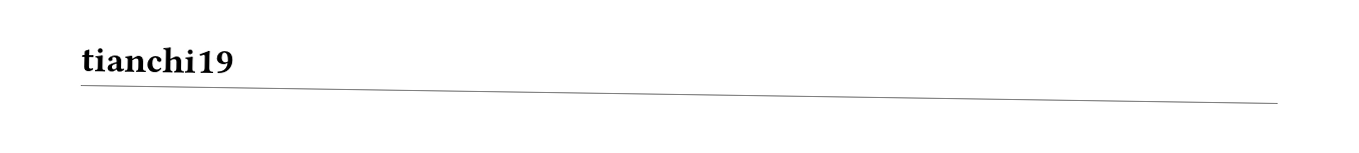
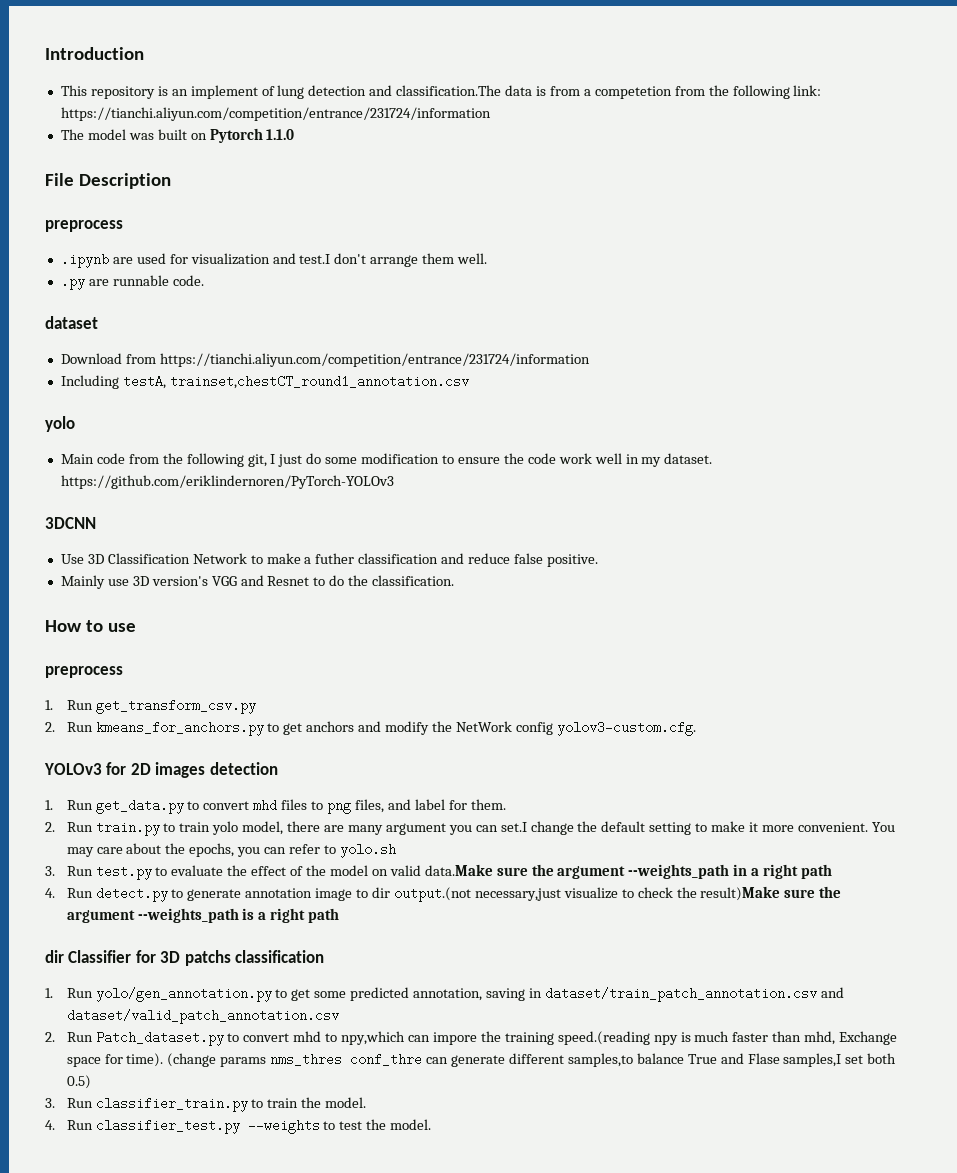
- tianchi19
+ Introduction
+ This repository is an implement of lung detection and classification.The data is from a competetion from the following link: https://tianchi.aliyun.com/competition/entrance/231724/information
+ The model was built on Pytorch 1.1.0
+ File Description
+ preprocess
+ .ipynb are used for visualization and test.I don't arrange them well.
+ .py are runnable code.
+ dataset
+ Download from https://tianchi.aliyun.com/competition/entrance/231724/information
+ Including testA, trainset,chestCT_round1_annotation.csv
+ yolo
+ Main code from the following git, I just do some modification to ensure the code work well in my dataset. https://github.com/eriklindernoren/PyTorch-YOLOv3
+ 3DCNN
+ Use 3D Classification Network to make a futher classification and reduce false positive.
+ Mainly use 3D version's VGG and Resnet to do the classification.
+ How to use
+ preprocess
+ 1. Run get_transform_csv.py
+ 2. Run kmeans_for_anchors.py to get anchors and modify the NetWork config yolov3-custom.cfg.
+ YOLOv3 for 2D images detection
+ 1. Run get_data.py to convert mhd files to png files, and label for them.
+ 2. Run train.py to train yolo model, there are many argument you can set.I change the default setting to make it more convenient. You may care about the epochs, you can refer to yolo.sh
+ 3. Run test.py to evaluate the effect of the model on valid data.Make sure the argument --weights_path in a right path
+ 4. Run detect.py to generate annotation image to dir output.(not necessary,just visualize to check the result)Make sure the argument --weights_path is a right path
+ dir Classifier for 3D patchs classification
+ 1. Run yolo/gen_annotation.py to get some predicted annotation, saving in dataset/train_patch_annotation.csv and dataset/valid_patch_annotation.csv
+ 2. Run Patch_dataset.py to convert mhd to npy,which can impore the training speed.(reading npy is much faster than mhd, Exchange space for time). (change params nms_thres conf_thre can generate different samples,to balance True and Flase samples,I set both 0.5)
+ 3. Run classifier_train.py to train the model.
+ 4. Run classifier_test.py --weights to test the model.

